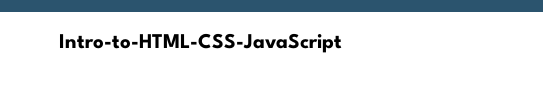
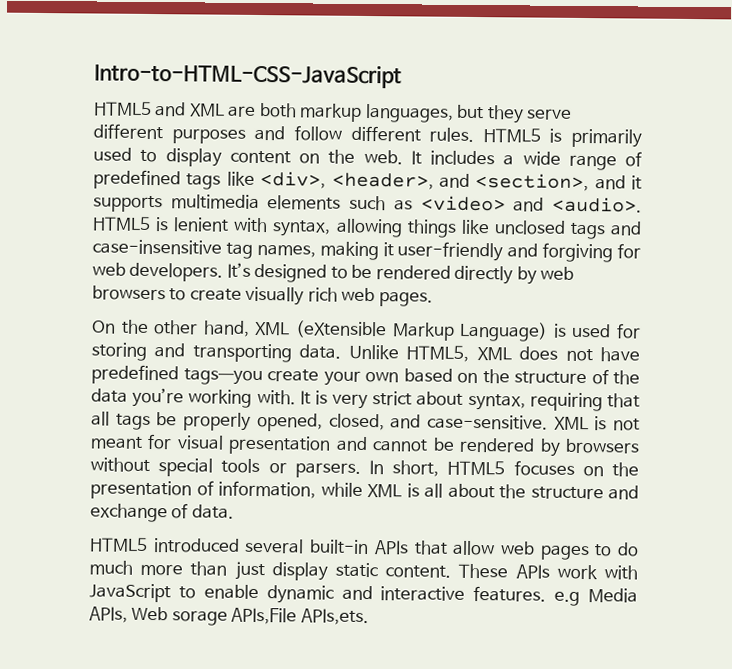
+ HTML5 and XML are both markup languages, but they serve different purposes and follow different rules. HTML5 is primarily used to display content on the web. It includes a wide range of predefined tags like <div>, <header>, and <section>, and it supports multimedia elements such as <video> and <audio>. HTML5 is lenient with syntax, allowing things like unclosed tags and case-insensitive tag names, making it user-friendly and forgiving for web developers. It’s designed to be rendered directly by web browsers to create visually rich web pages.
+ On the other hand, XML (eXtensible Markup Language) is used for storing and transporting data. Unlike HTML5, XML does not have predefined tags—you create your own based on the structure of the data you’re working with. It is very strict about syntax, requiring that all tags be properly opened, closed, and case-sensitive. XML is not meant for visual presentation and cannot be rendered by browsers without special tools or parsers. In short, HTML5 focuses on the presentation of information, while XML is all about the structure and exchange of data.
+ HTML5 introduced several built-in APIs that allow web pages to do much more than just display static content. These APIs work with JavaScript to enable dynamic and interactive features. e.g Media APIs, Web sorage APIs,File APIs,ets.

